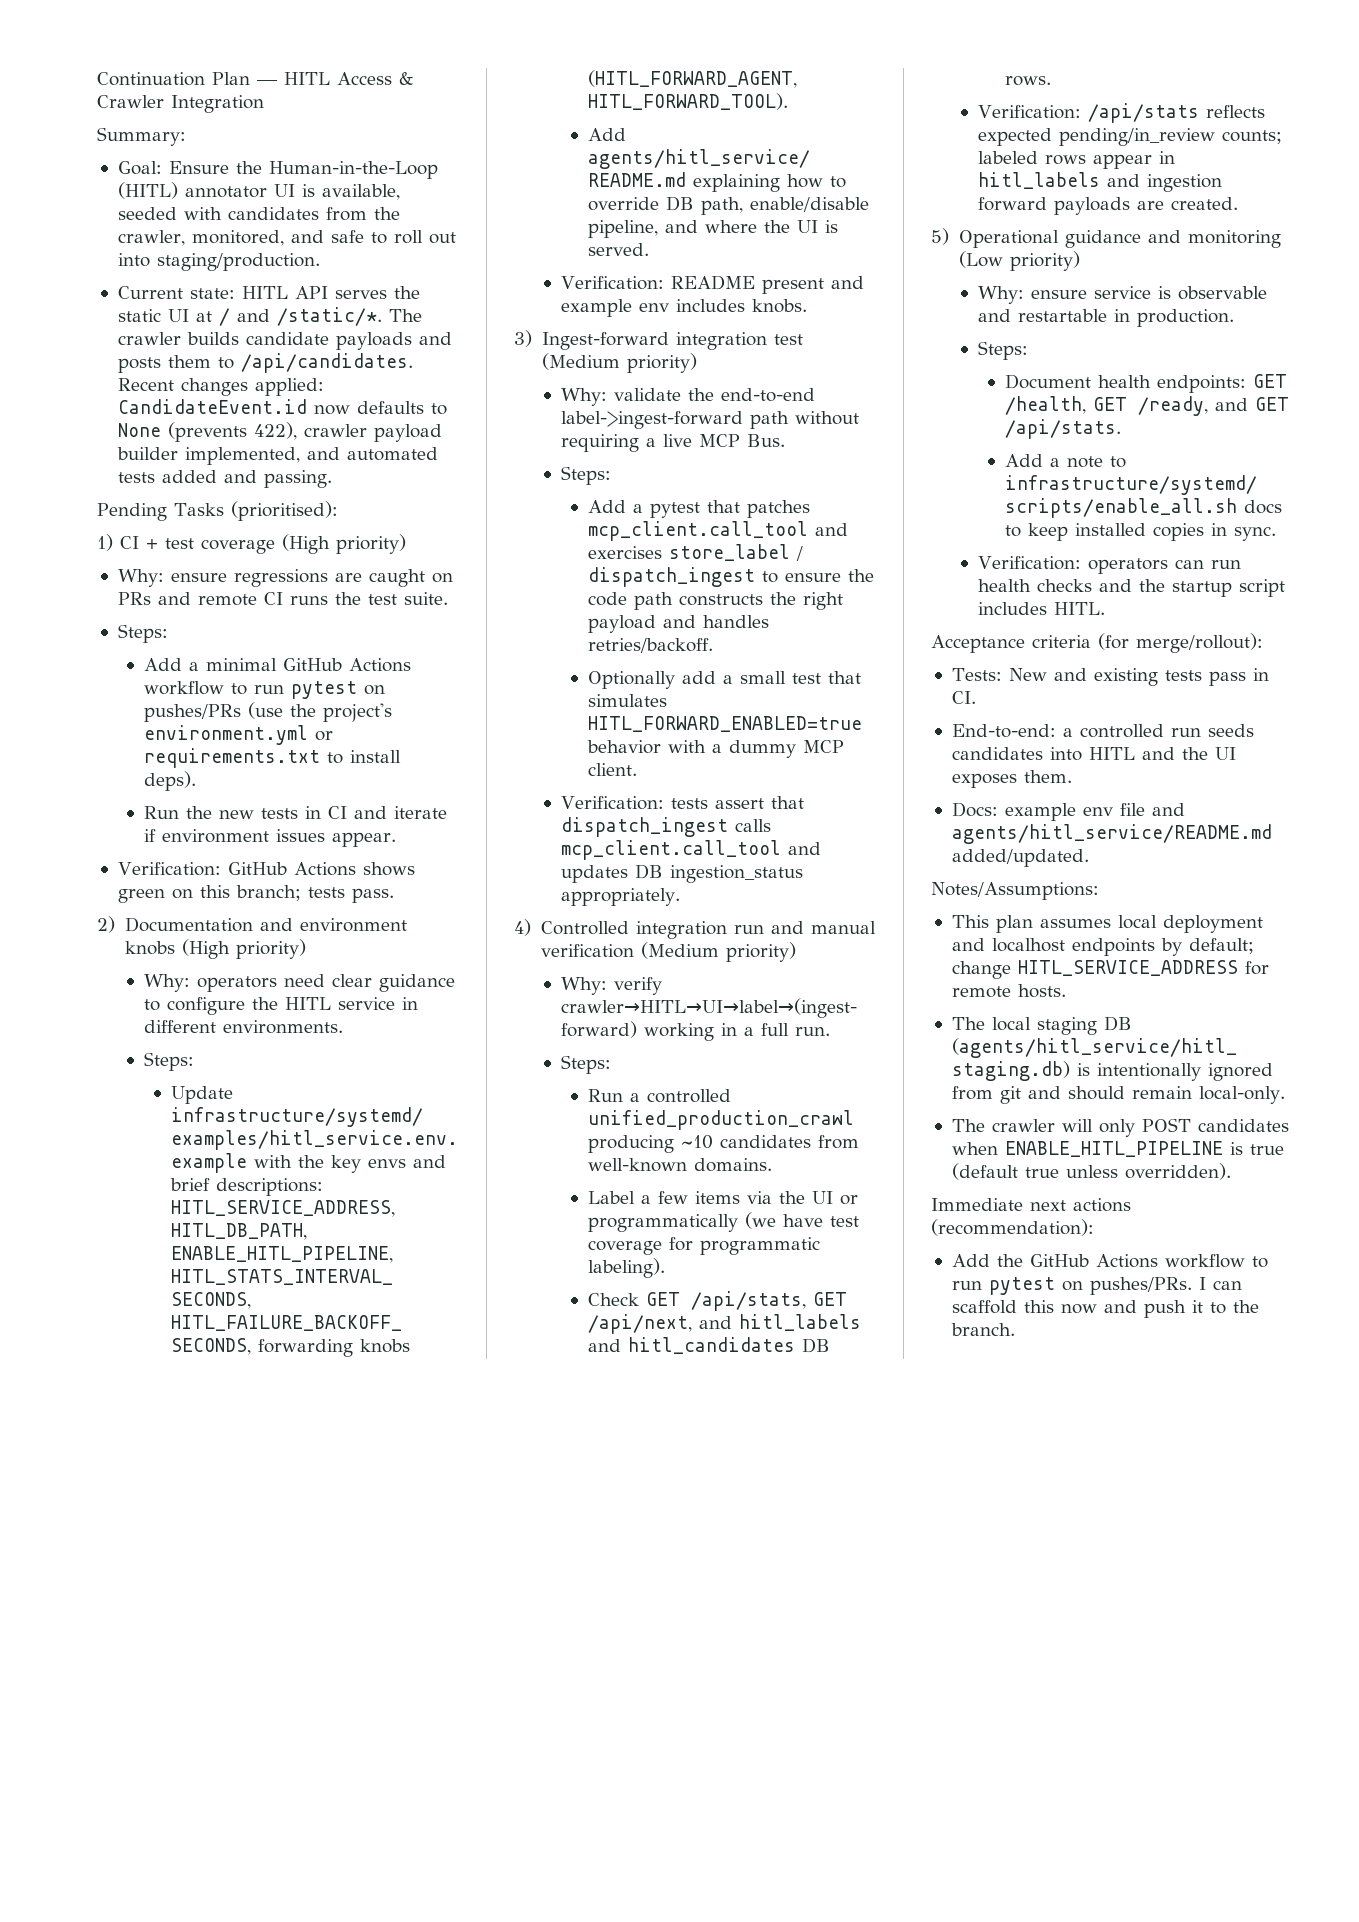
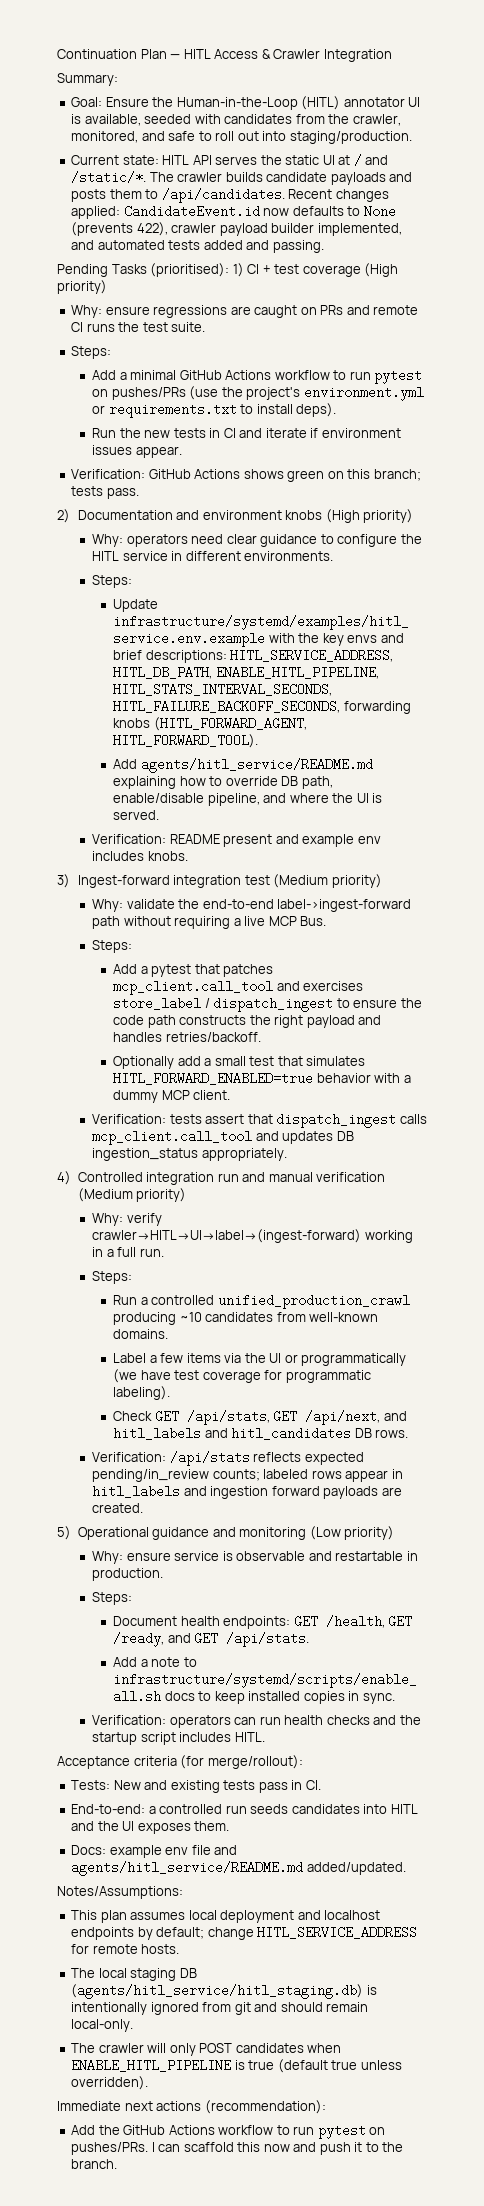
- Pending Tasks (prioritised):
- 1) CI + test coverage (High priority)
+ Pending Tasks (prioritised): 1) CI + test coverage (High priority)

